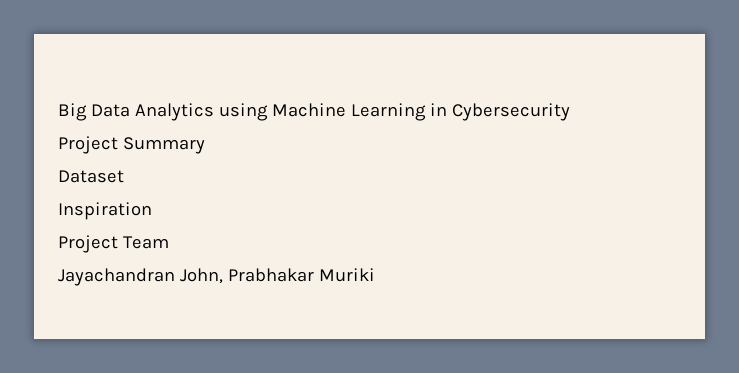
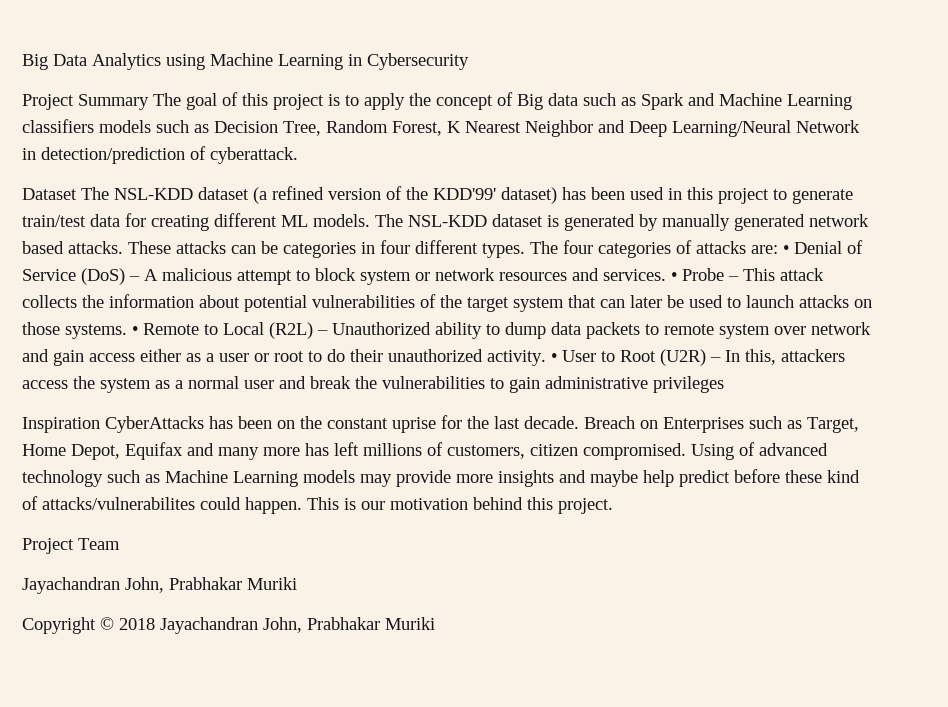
- Project Summary
- Dataset
- Inspiration
+ Project Summary The goal of this project is to apply the concept of Big data such as Spark and Machine Learning classifiers models such as Decision Tree, Random Forest, K Nearest Neighbor and Deep Learning/Neural Network in detection/prediction of cyberattack.
+ Dataset The NSL-KDD dataset (a refined version of the KDD'99' dataset) has been used in this project to generate train/test data for creating different ML models. The NSL-KDD dataset is generated by manually generated network based attacks. These attacks can be categories in four different types. The four categories of attacks are: • Denial of Service (DoS) – A malicious attempt to block system or network resources and services. • Probe – This attack collects the information about potential vulnerabilities of the target system that can later be used to launch attacks on those systems. • Remote to Local (R2L) – Unauthorized ability to dump data packets to remote system over network and gain access either as a user or root to do their unauthorized activity. • User to Root (U2R) – In this, attackers access the system as a normal user and break the vulnerabilities to gain administrative privileges
+ Inspiration CyberAttacks has been on the constant uprise for the last decade. Breach on Enterprises such as Target, Home Depot, Equifax and many more has left millions of customers, citizen compromised. Using of advanced technology such as Machine Learning models may provide more insights and maybe help predict before these kind of attacks/vulnerabilites could happen. This is our motivation behind this project.
+ Copyright © 2018 Jayachandran John, Prabhakar Muriki

